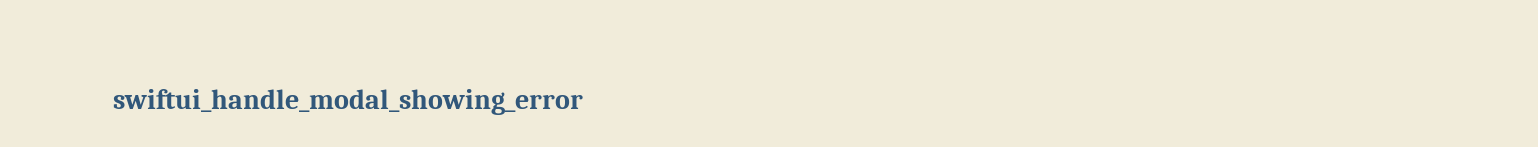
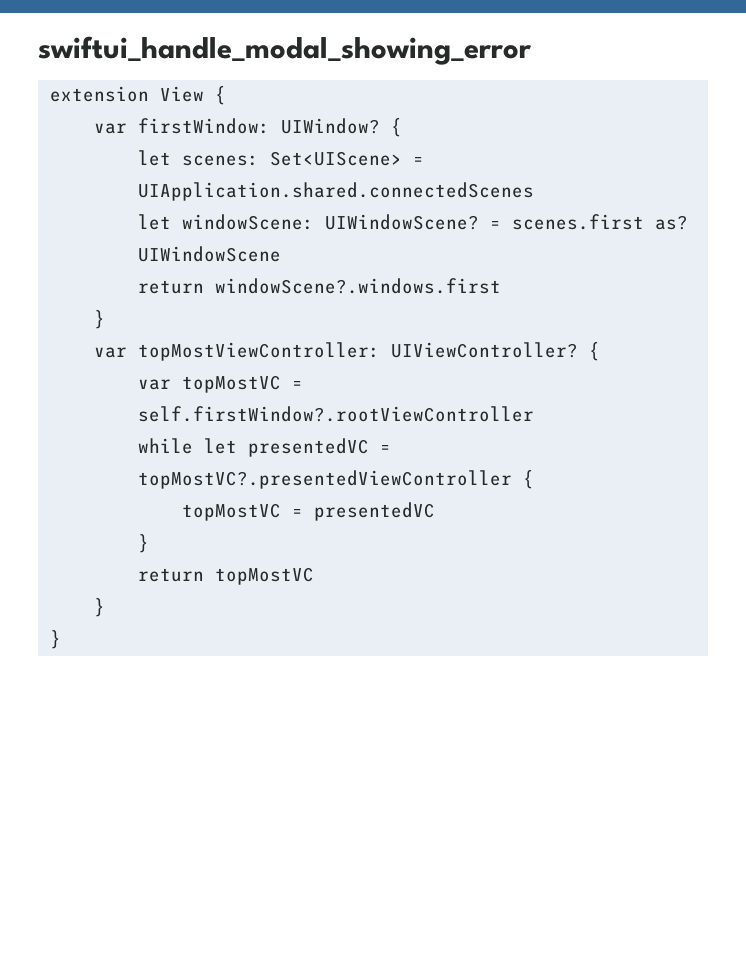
+ extension View {
+ var firstWindow: UIWindow? {
+ let scenes: Set<UIScene> = UIApplication.shared.connectedScenes
+ let windowScene: UIWindowScene? = scenes.first as? UIWindowScene
+ return windowScene?.windows.first
+ }
+ var topMostViewController: UIViewController? {
+ var topMostVC = self.firstWindow?.rootViewController
+ while let presentedVC = topMostVC?.presentedViewController {
+ topMostVC = presentedVC
+ }
+ return topMostVC
+ }
+ }

